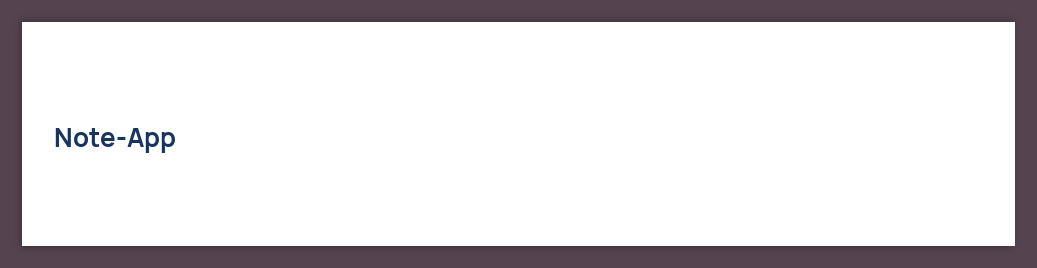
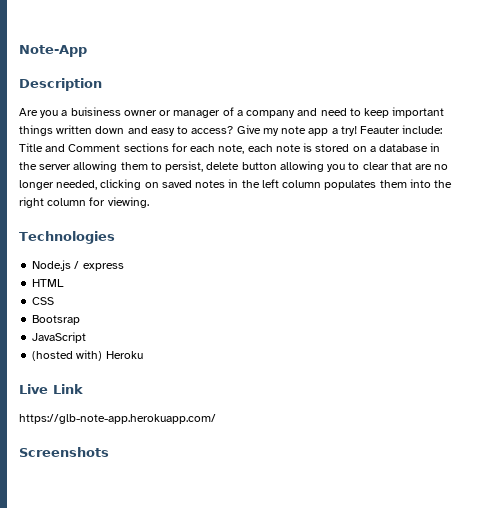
+ Description
+ Are you a buisiness owner or manager of a company and need to keep important things written down and easy to access? Give my note app a try! Feauter include: Title and Comment sections for each note, each note is stored on a database in the server allowing them to persist, delete button allowing you to clear that are no longer needed, clicking on saved notes in the left column populates them into the right column for viewing.
+ Technologies
+ Node.js / express
+ HTML
+ CSS
+ Bootsrap
+ JavaScript
+ (hosted with) Heroku
+ Live Link
+ https://glb-note-app.herokuapp.com/
+ Screenshots

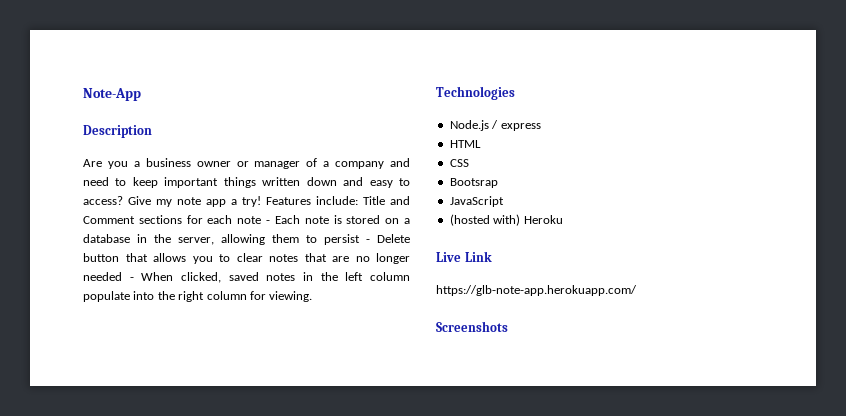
- Are you a buisiness owner or manager of a company and need to keep important things written down and easy to access?
+ Are you a business owner or manager of a company and need to keep important things written down and easy to access?
- Feauter include: Title and Comment sections for each note, each note is stored on a database in the server allowing them to persist, delete button allowing you to clear that are no longer needed, clicking on saved notes in the left column populates them into the right column for viewing.
+ Features include: Title and Comment sections for each note - Each note is stored on a database in the server, allowing them to persist - Delete button that allows you to clear notes that are no longer needed - When clicked, saved notes in the left column populate into the right column for viewing.

